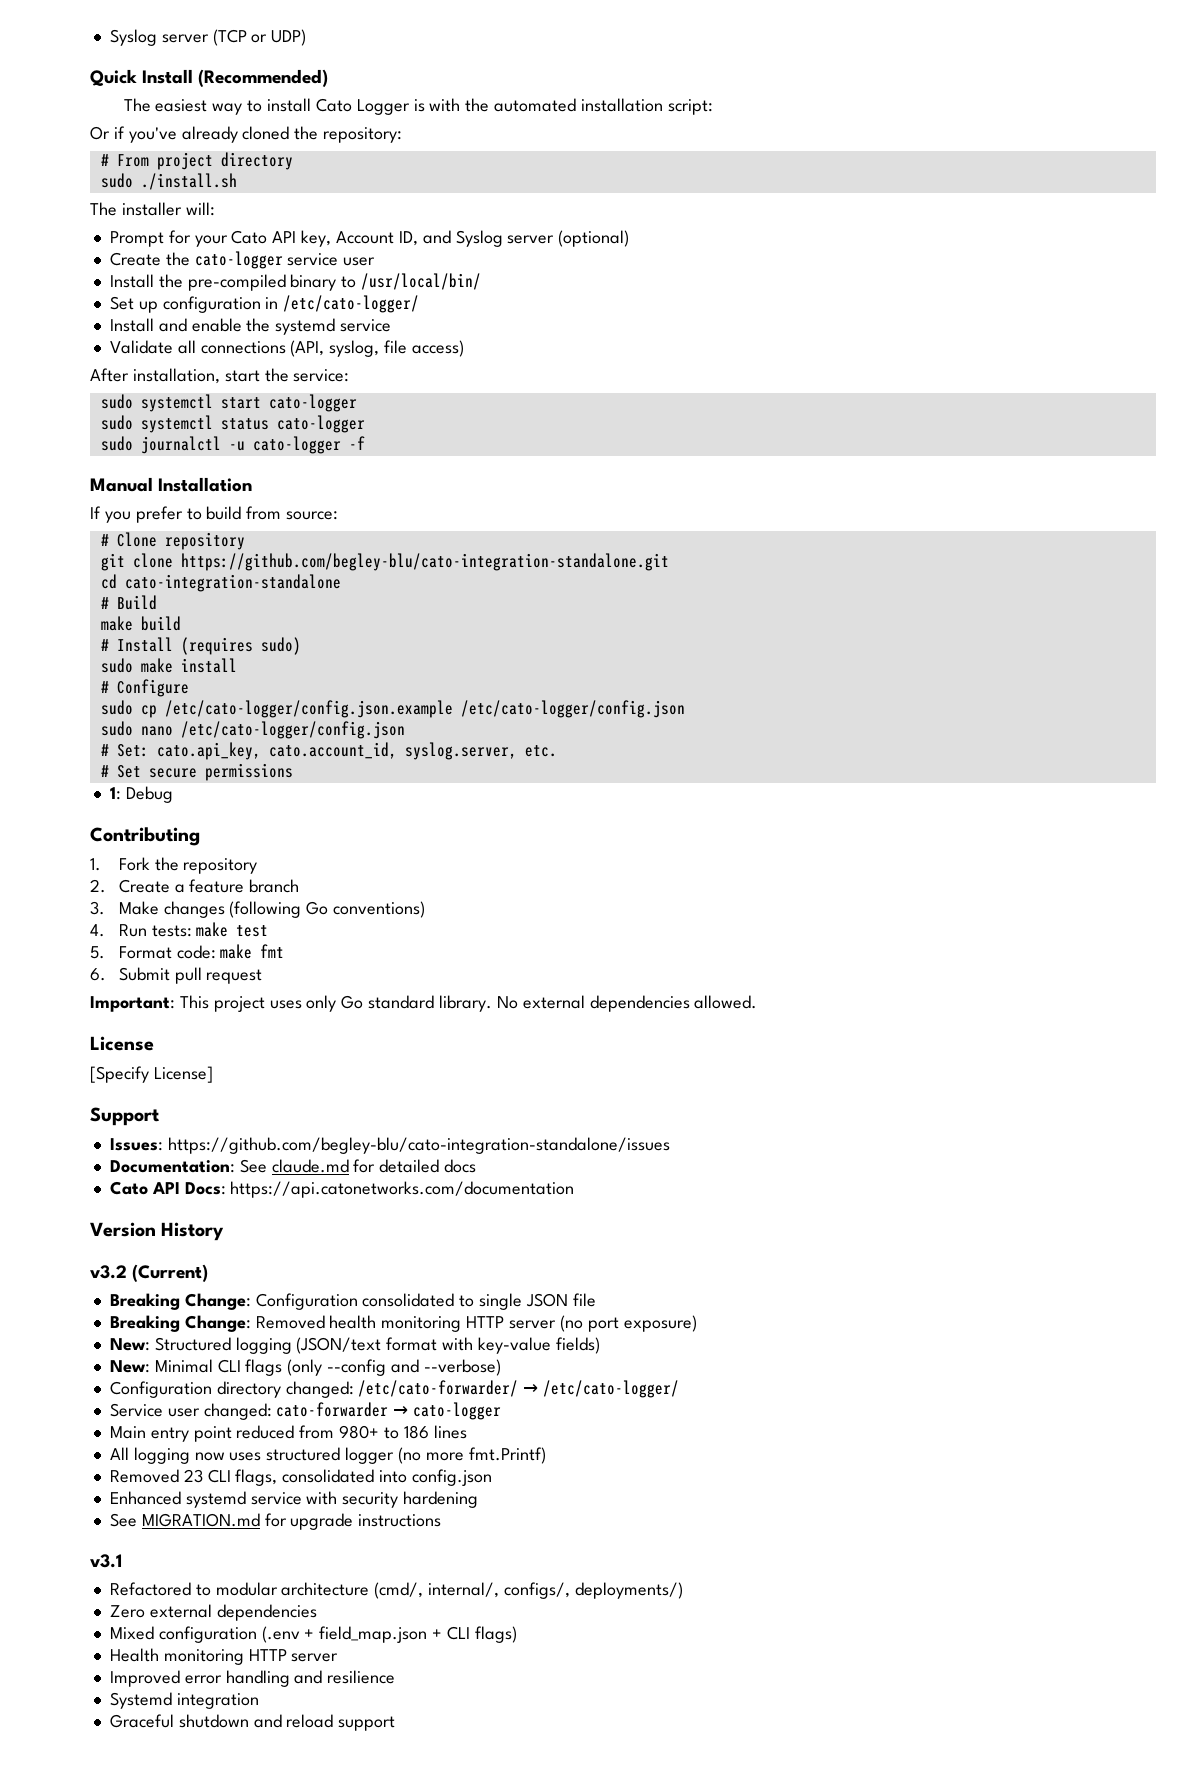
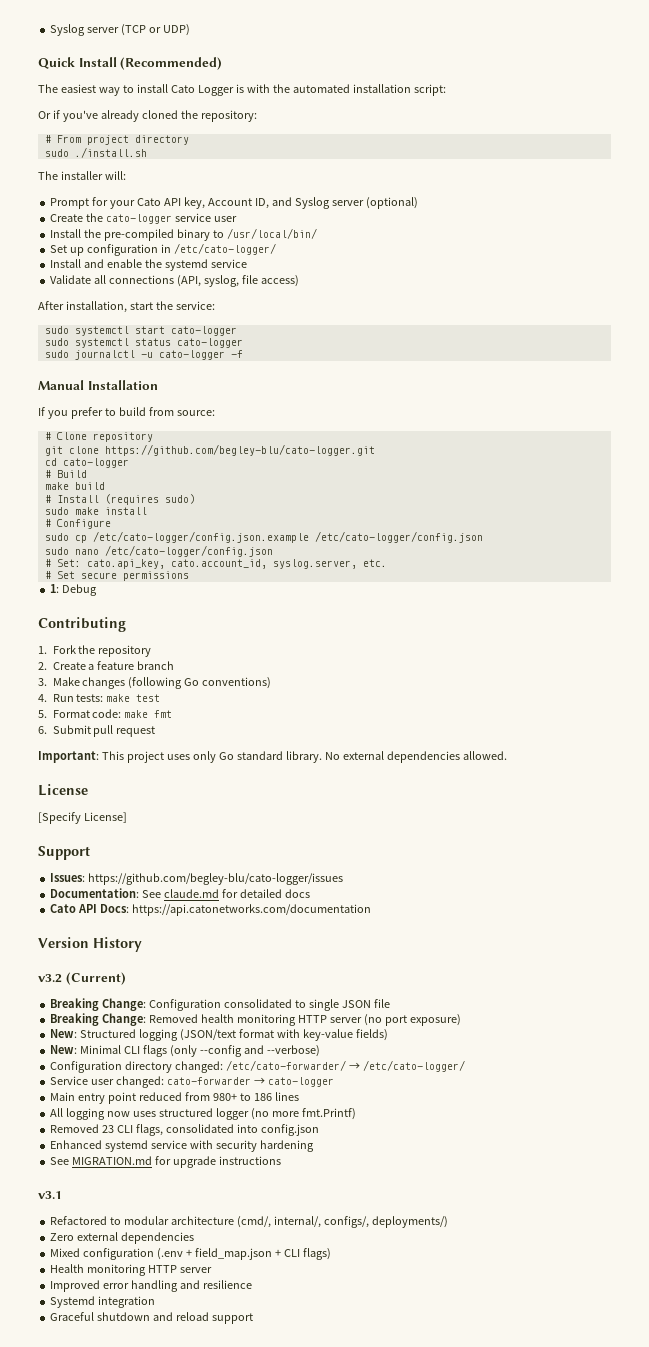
- git clone https://github.com/begley-blu/cato-integration-standalone.git
+ git clone https://github.com/begley-blu/cato-logger.git
- cd cato-integration-standalone
+ cd cato-logger
- Issues: https://github.com/begley-blu/cato-integration-standalone/issues
+ Issues: https://github.com/begley-blu/cato-logger/issues

